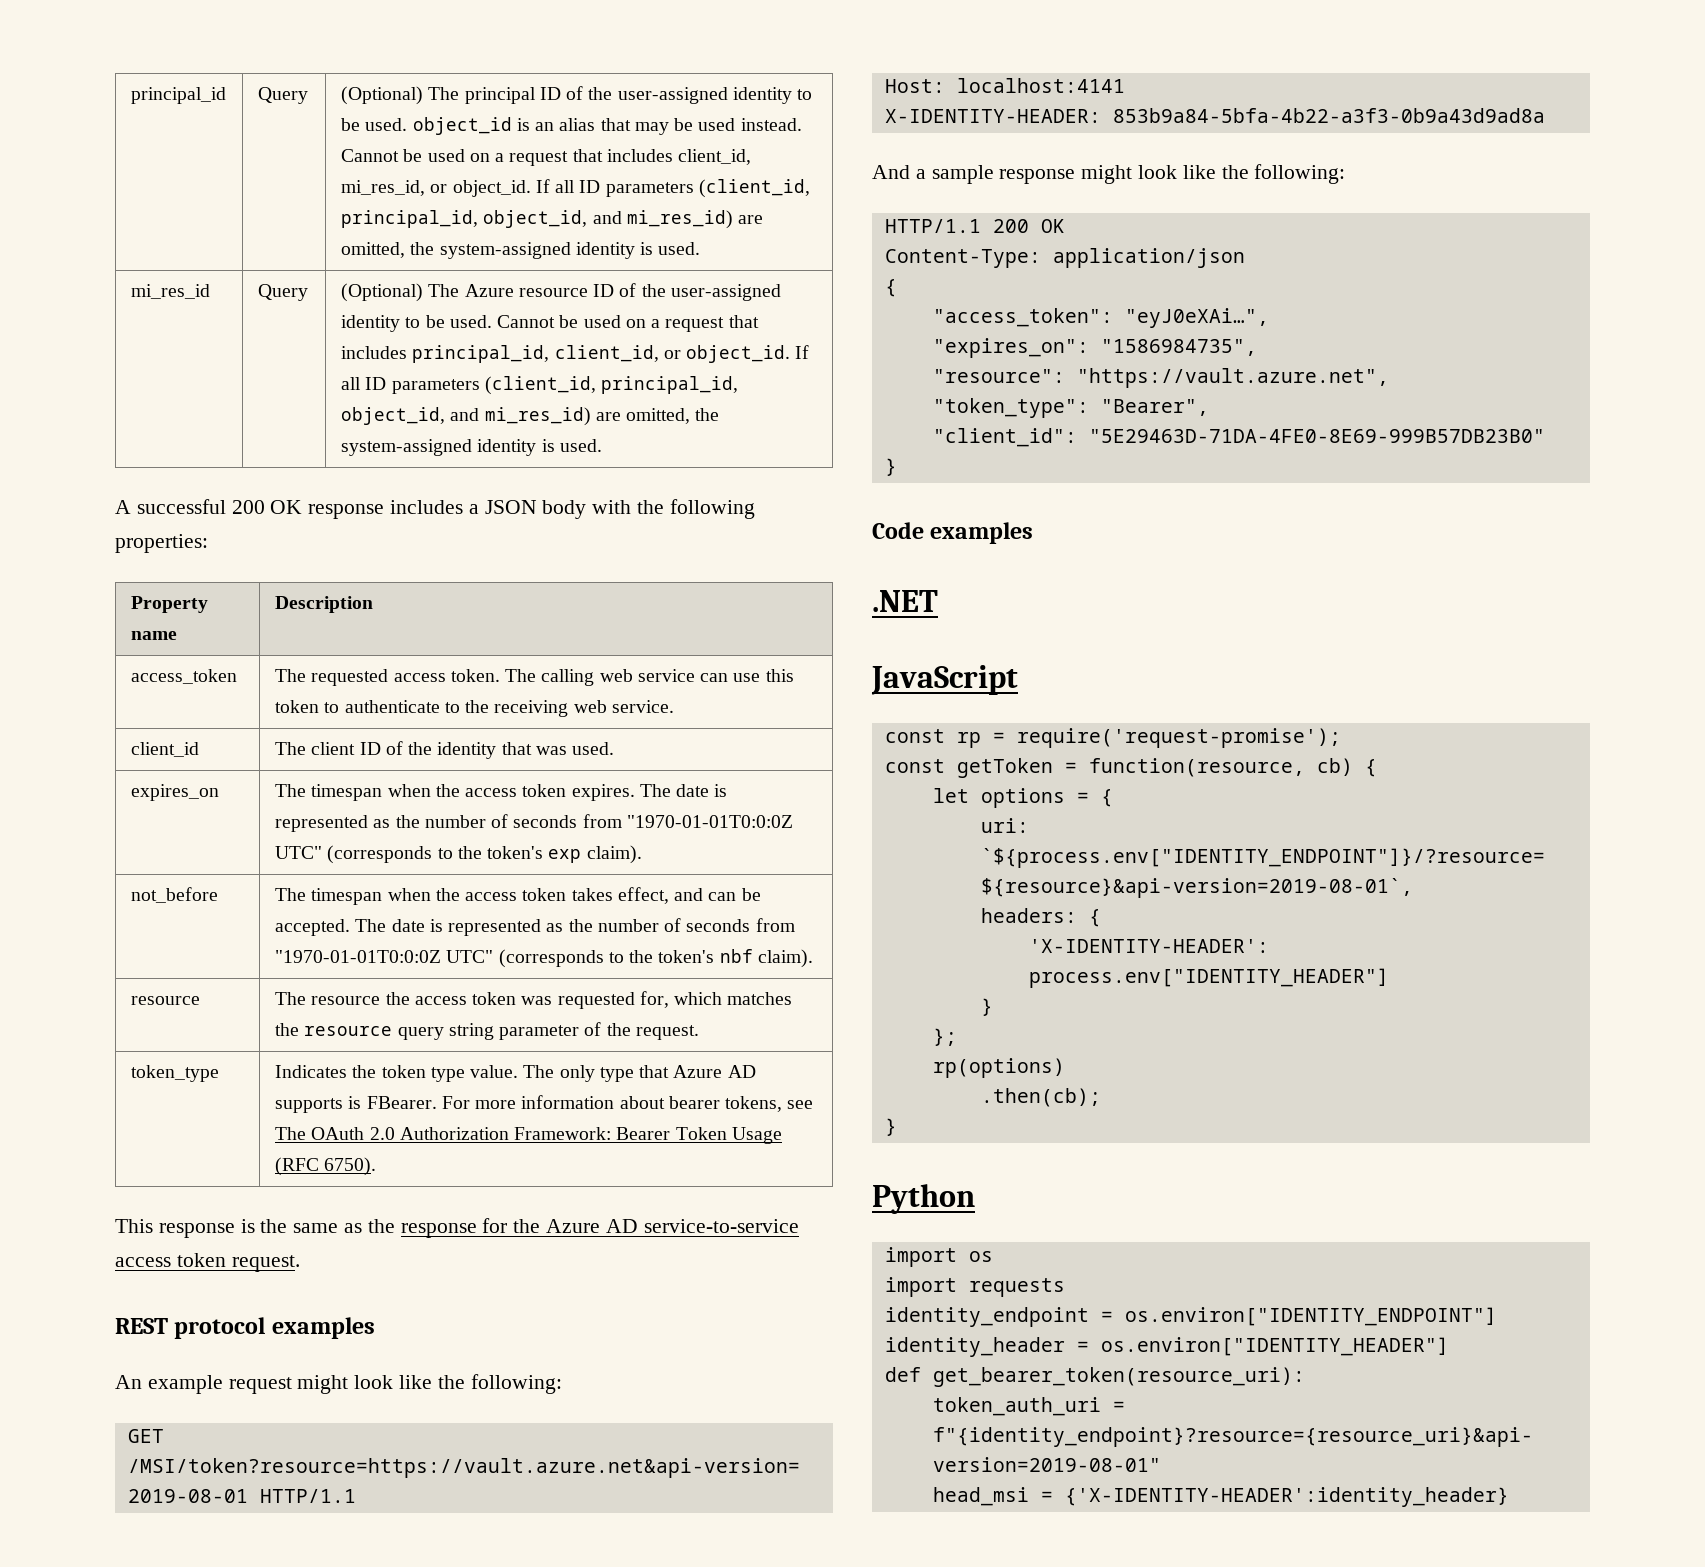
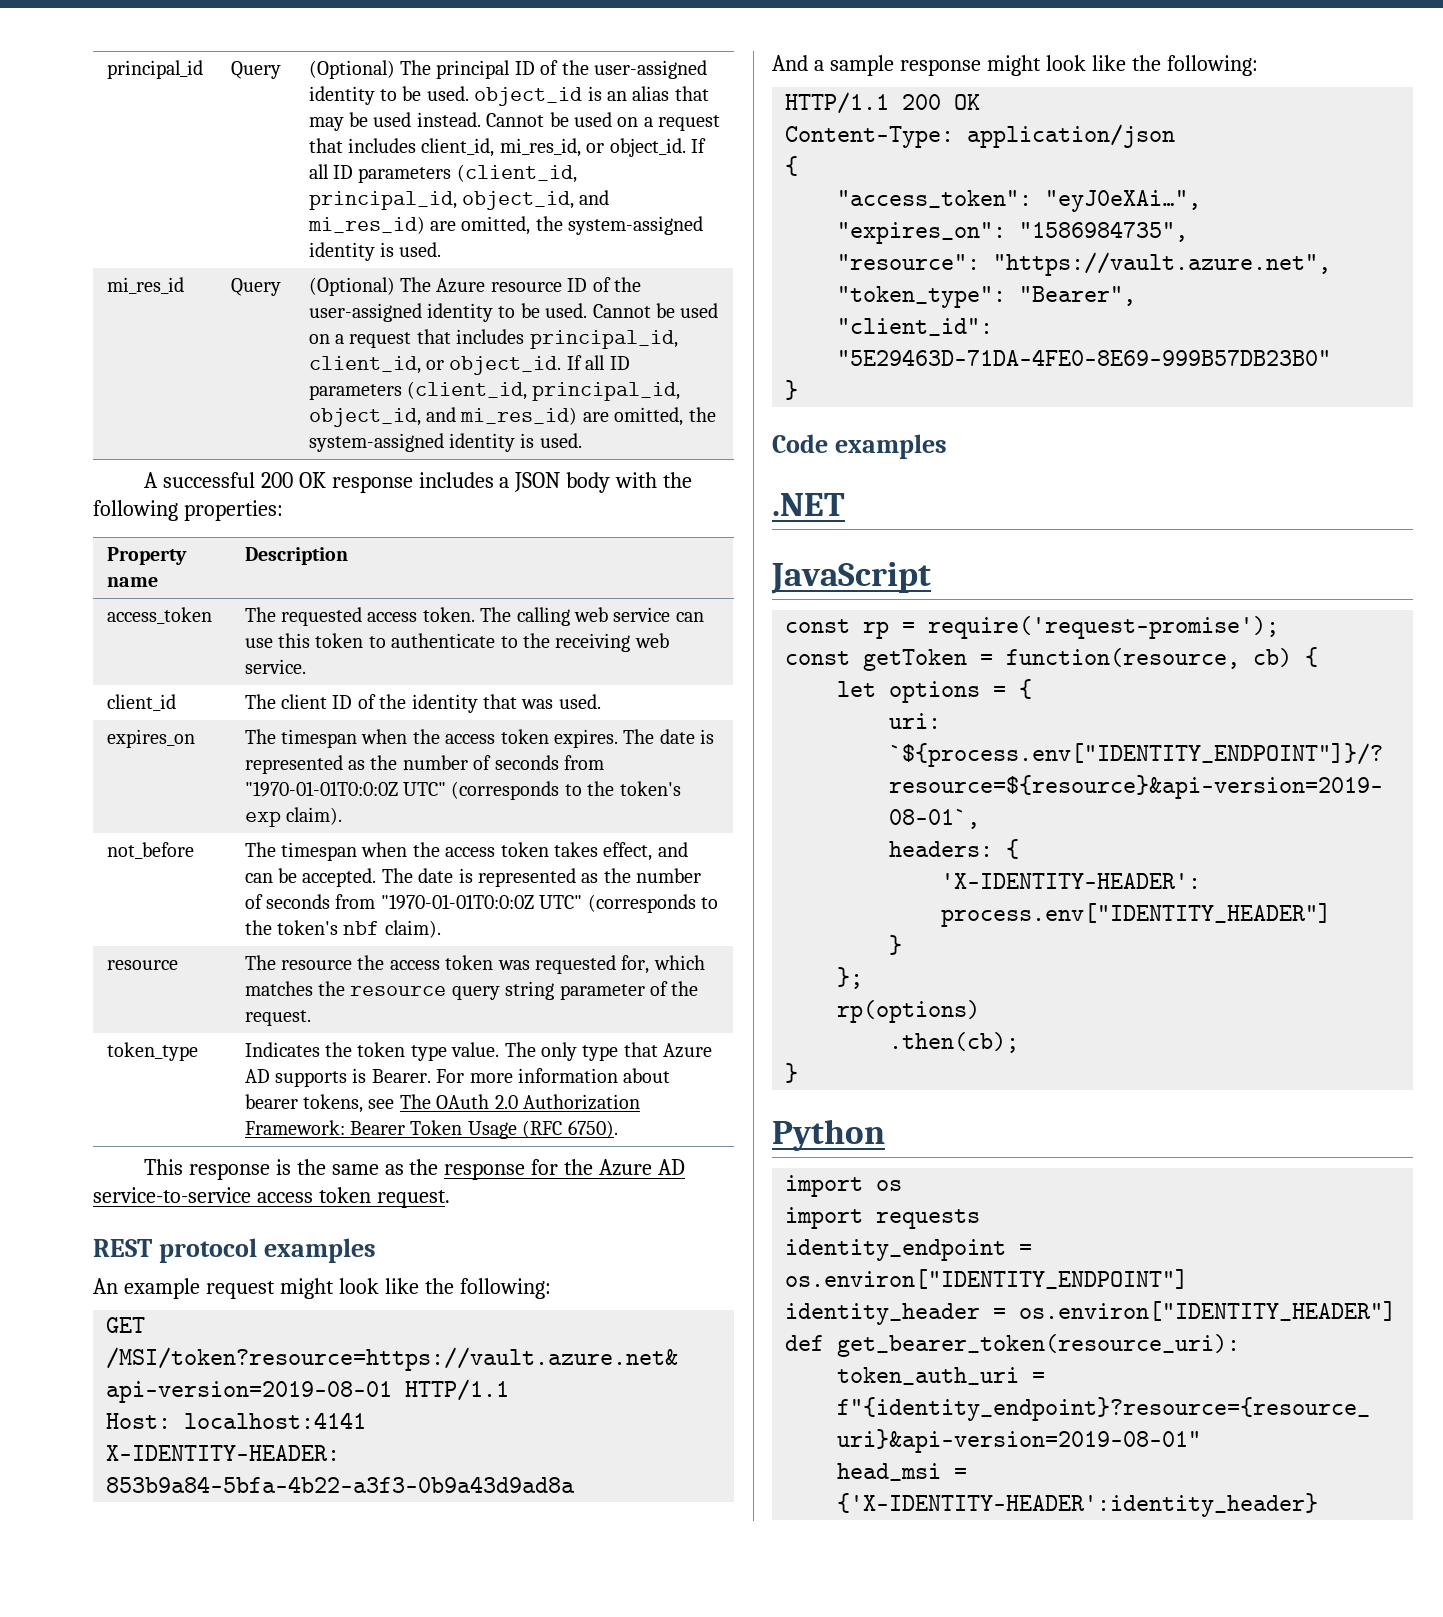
- token_type | Indicates the token type value. The only type that Azure AD supports is FBearer. For more information about bearer tokens, see The OAuth 2.0 Authorization Framework: Bearer Token Usage (RFC 6750).
+ token_type | Indicates the token type value. The only type that Azure AD supports is Bearer. For more information about bearer tokens, see The OAuth 2.0 Authorization Framework: Bearer Token Usage (RFC 6750).

